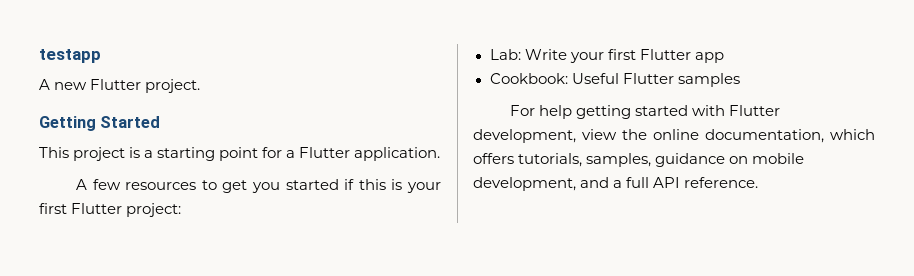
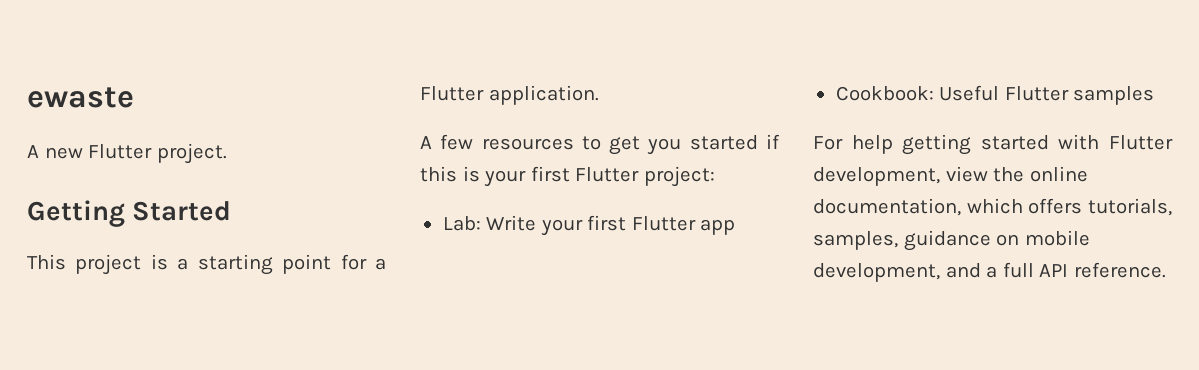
- testapp
+ ewaste

